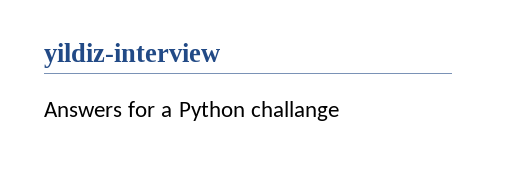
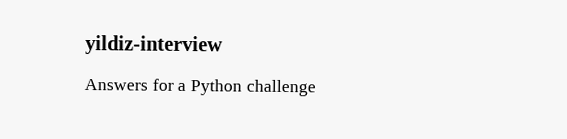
- Answers for a Python challange
+ Answers for a Python challenge

